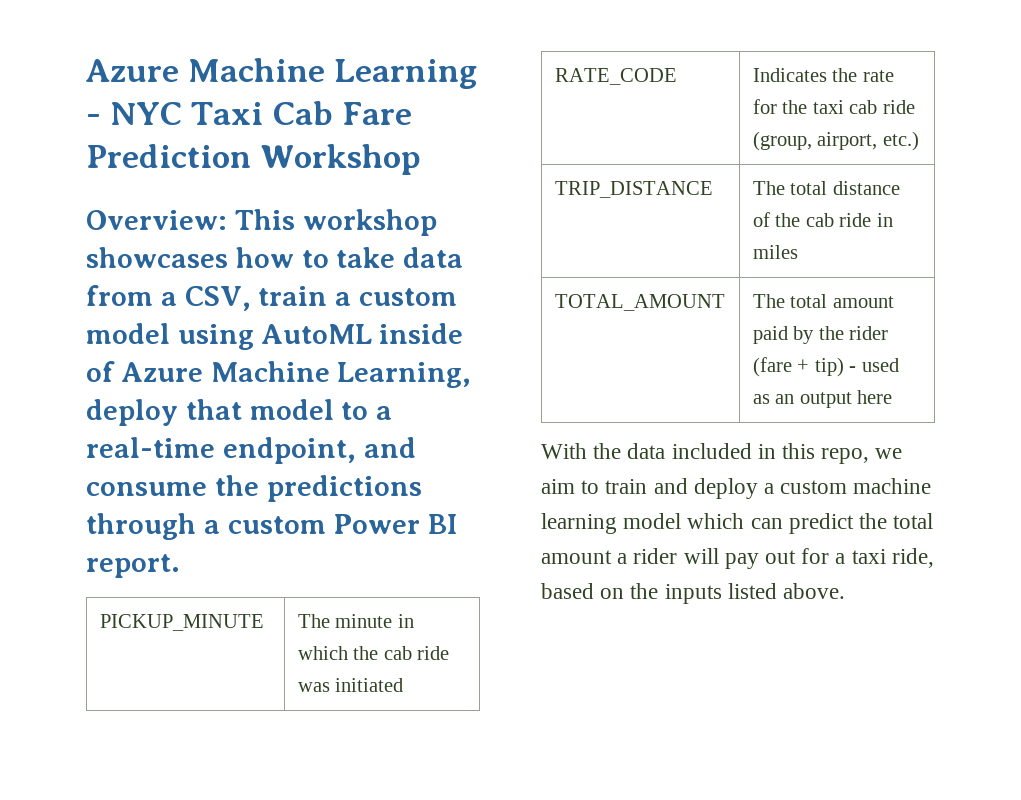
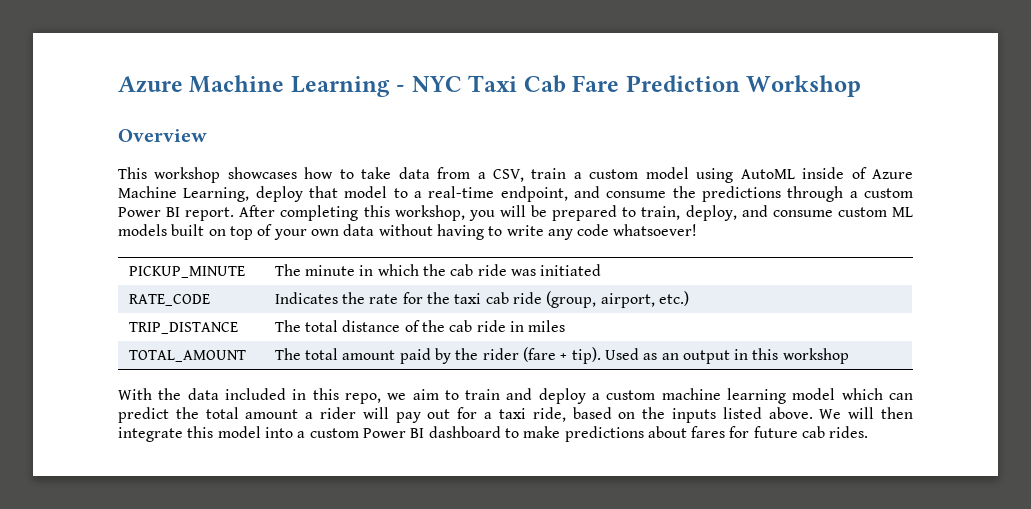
- Overview: This workshop showcases how to take data from a CSV, train a custom model using AutoML inside of Azure Machine Learning, deploy that model to a real-time endpoint, and consume the predictions through a custom Power BI report.
+ Overview
+ This workshop showcases how to take data from a CSV, train a custom model using AutoML inside of Azure Machine Learning, deploy that model to a real-time endpoint, and consume the predictions through a custom Power BI report. After completing this workshop, you will be prepared to train, deploy, and consume custom ML models built on top of your own data without having to write any code whatsoever!
- TOTAL_AMOUNT | The total amount paid by the rider (fare + tip) - used as an output here
+ TOTAL_AMOUNT | The total amount paid by the rider (fare + tip). Used as an output in this workshop
+ We will then integrate this model into a custom Power BI dashboard to make predictions about fares for future cab rides.

